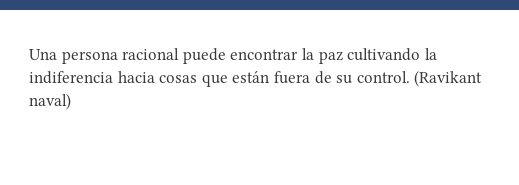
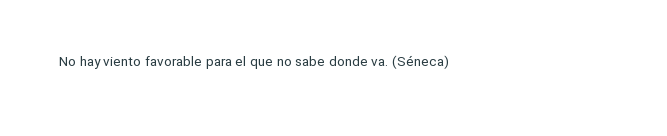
- Una persona racional puede encontrar la paz cultivando la indiferencia hacia cosas que están fuera de su control. (Ravikant naval)
+ No hay viento favorable para el que no sabe donde va. (Séneca)

